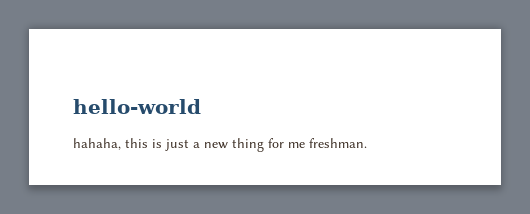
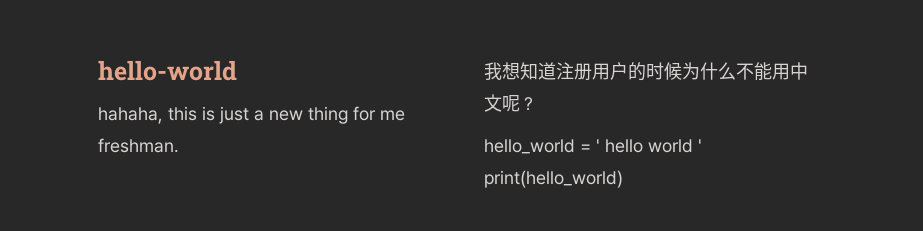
+ 我想知道注册用户的时候为什么不能用中文呢？
+ hello_world = ' hello world ' print(hello_world)

